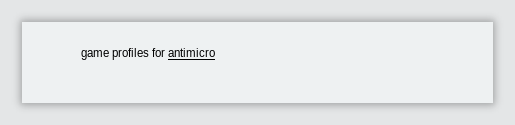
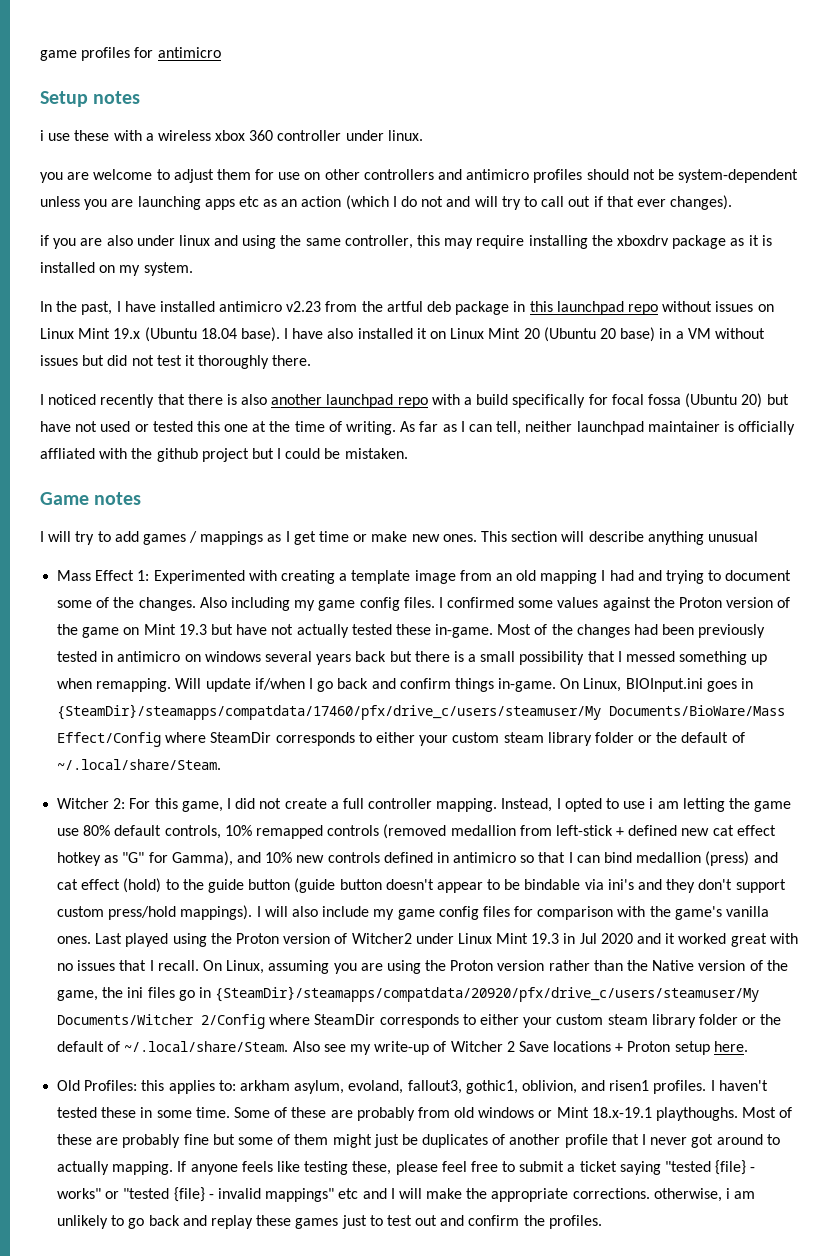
+ Setup notes
+ i use these with a wireless xbox 360 controller under linux.
+ you are welcome to adjust them for use on other controllers and antimicro profiles should not be system-dependent unless you are launching apps etc as an action (which I do not and will try to call out if that ever changes).
+ if you are also under linux and using the same controller, this may require installing the xboxdrv package as it is installed on my system.
+ In the past, I have installed antimicro v2.23 from the artful deb package in this launchpad repo without issues on Linux Mint 19.x (Ubuntu 18.04 base). I have also installed it on Linux Mint 20 (Ubuntu 20 base) in a VM without issues but did not test it thoroughly there.
+ I noticed recently that there is also another launchpad repo with a build specifically for focal fossa (Ubuntu 20) but have not used or tested this one at the time of writing. As far as I can tell, neither launchpad maintainer is officially affliated with the github project but I could be mistaken.
+ Game notes
+ I will try to add games / mappings as I get time or make new ones. This section will describe anything unusual
+ Mass Effect 1: Experimented with creating a template image from an old mapping I had and trying to document some of the changes. Also including my game config files. I confirmed some values against the Proton version of the game on Mint 19.3 but have not actually tested these in-game. Most of the changes had been previously tested in antimicro on windows several years back but there is a small possibility that I messed something up when remapping. Will update if/when I go back and confirm things in-game. On Linux, BIOInput.ini goes in {SteamDir}/steamapps/compatdata/17460/pfx/drive_c/users/steamuser/My Documents/BioWare/Mass Effect/Config where SteamDir corresponds to either your custom steam library folder or the default of ~/.local/share/Steam.
+ Witcher 2: For this game, I did not create a full controller mapping. Instead, I opted to use i am letting the game use 80% default controls, 10% remapped controls (removed medallion from left-stick + defined new cat effect hotkey as "G" for Gamma), and 10% new controls defined in antimicro so that I can bind medallion (press) and cat effect (hold) to the guide button (guide button doesn't appear to be bindable via ini's and they don't support custom press/hold mappings). I will also include my game config files for comparison with the game's vanilla ones. Last played using the Proton version of Witcher2 under Linux Mint 19.3 in Jul 2020 and it worked great with no issues that I recall. On Linux, assuming you are using the Proton version rather than the Native version of the game, the ini files go in {SteamDir}/steamapps/compatdata/20920/pfx/drive_c/users/steamuser/My Documents/Witcher 2/Config where SteamDir corresponds to either your custom steam library folder or the default of ~/.local/share/Steam. Also see my write-up of Witcher 2 Save locations + Proton setup here.
+ Old Profiles: this applies to: arkham asylum, evoland, fallout3, gothic1, oblivion, and risen1 profiles. I haven't tested these in some time. Some of these are probably from old windows or Mint 18.x-19.1 playthoughs. Most of these are probably fine but some of them might just be duplicates of another profile that I never got around to actually mapping. If anyone feels like testing these, please feel free to submit a ticket saying "tested {file} - works" or "tested {file} - invalid mappings" etc and I will make the appropriate corrections. otherwise, i am unlikely to go back and replay these games just to test out and confirm the profiles.

